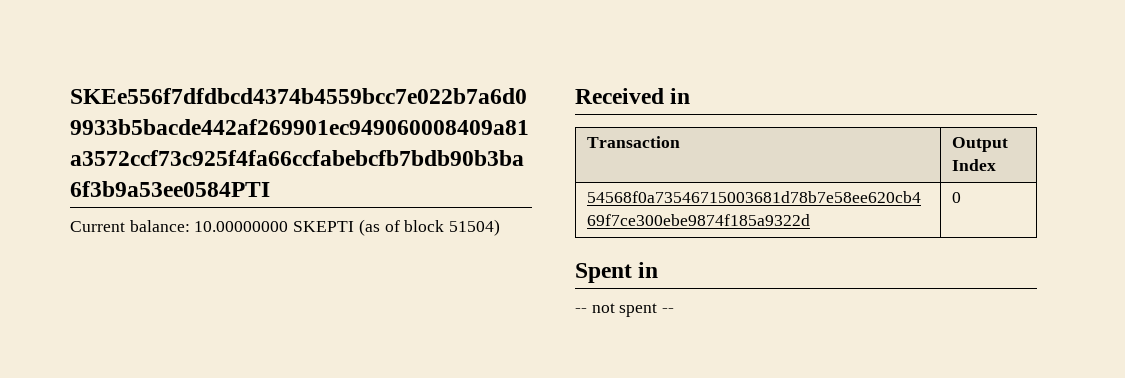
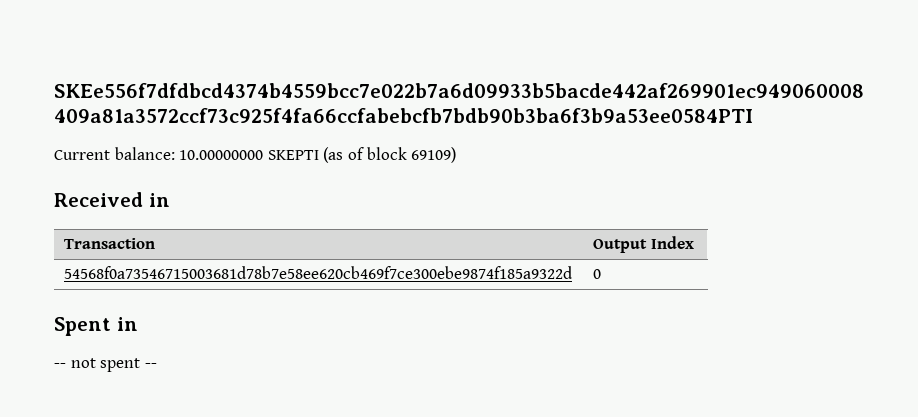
- Current balance: 10.00000000 SKEPTI (as of block 51504)
+ Current balance: 10.00000000 SKEPTI (as of block 69109)

